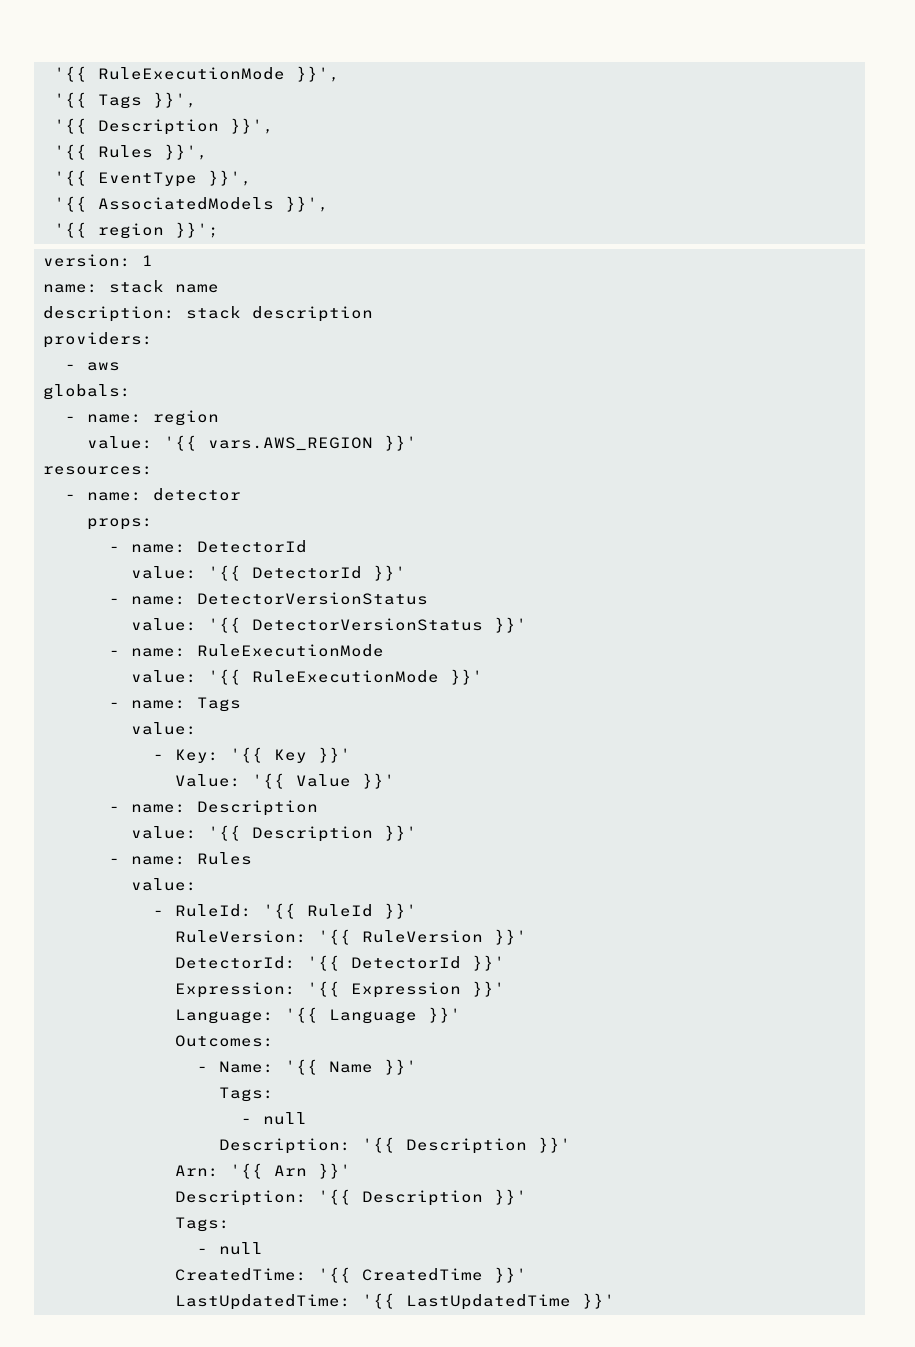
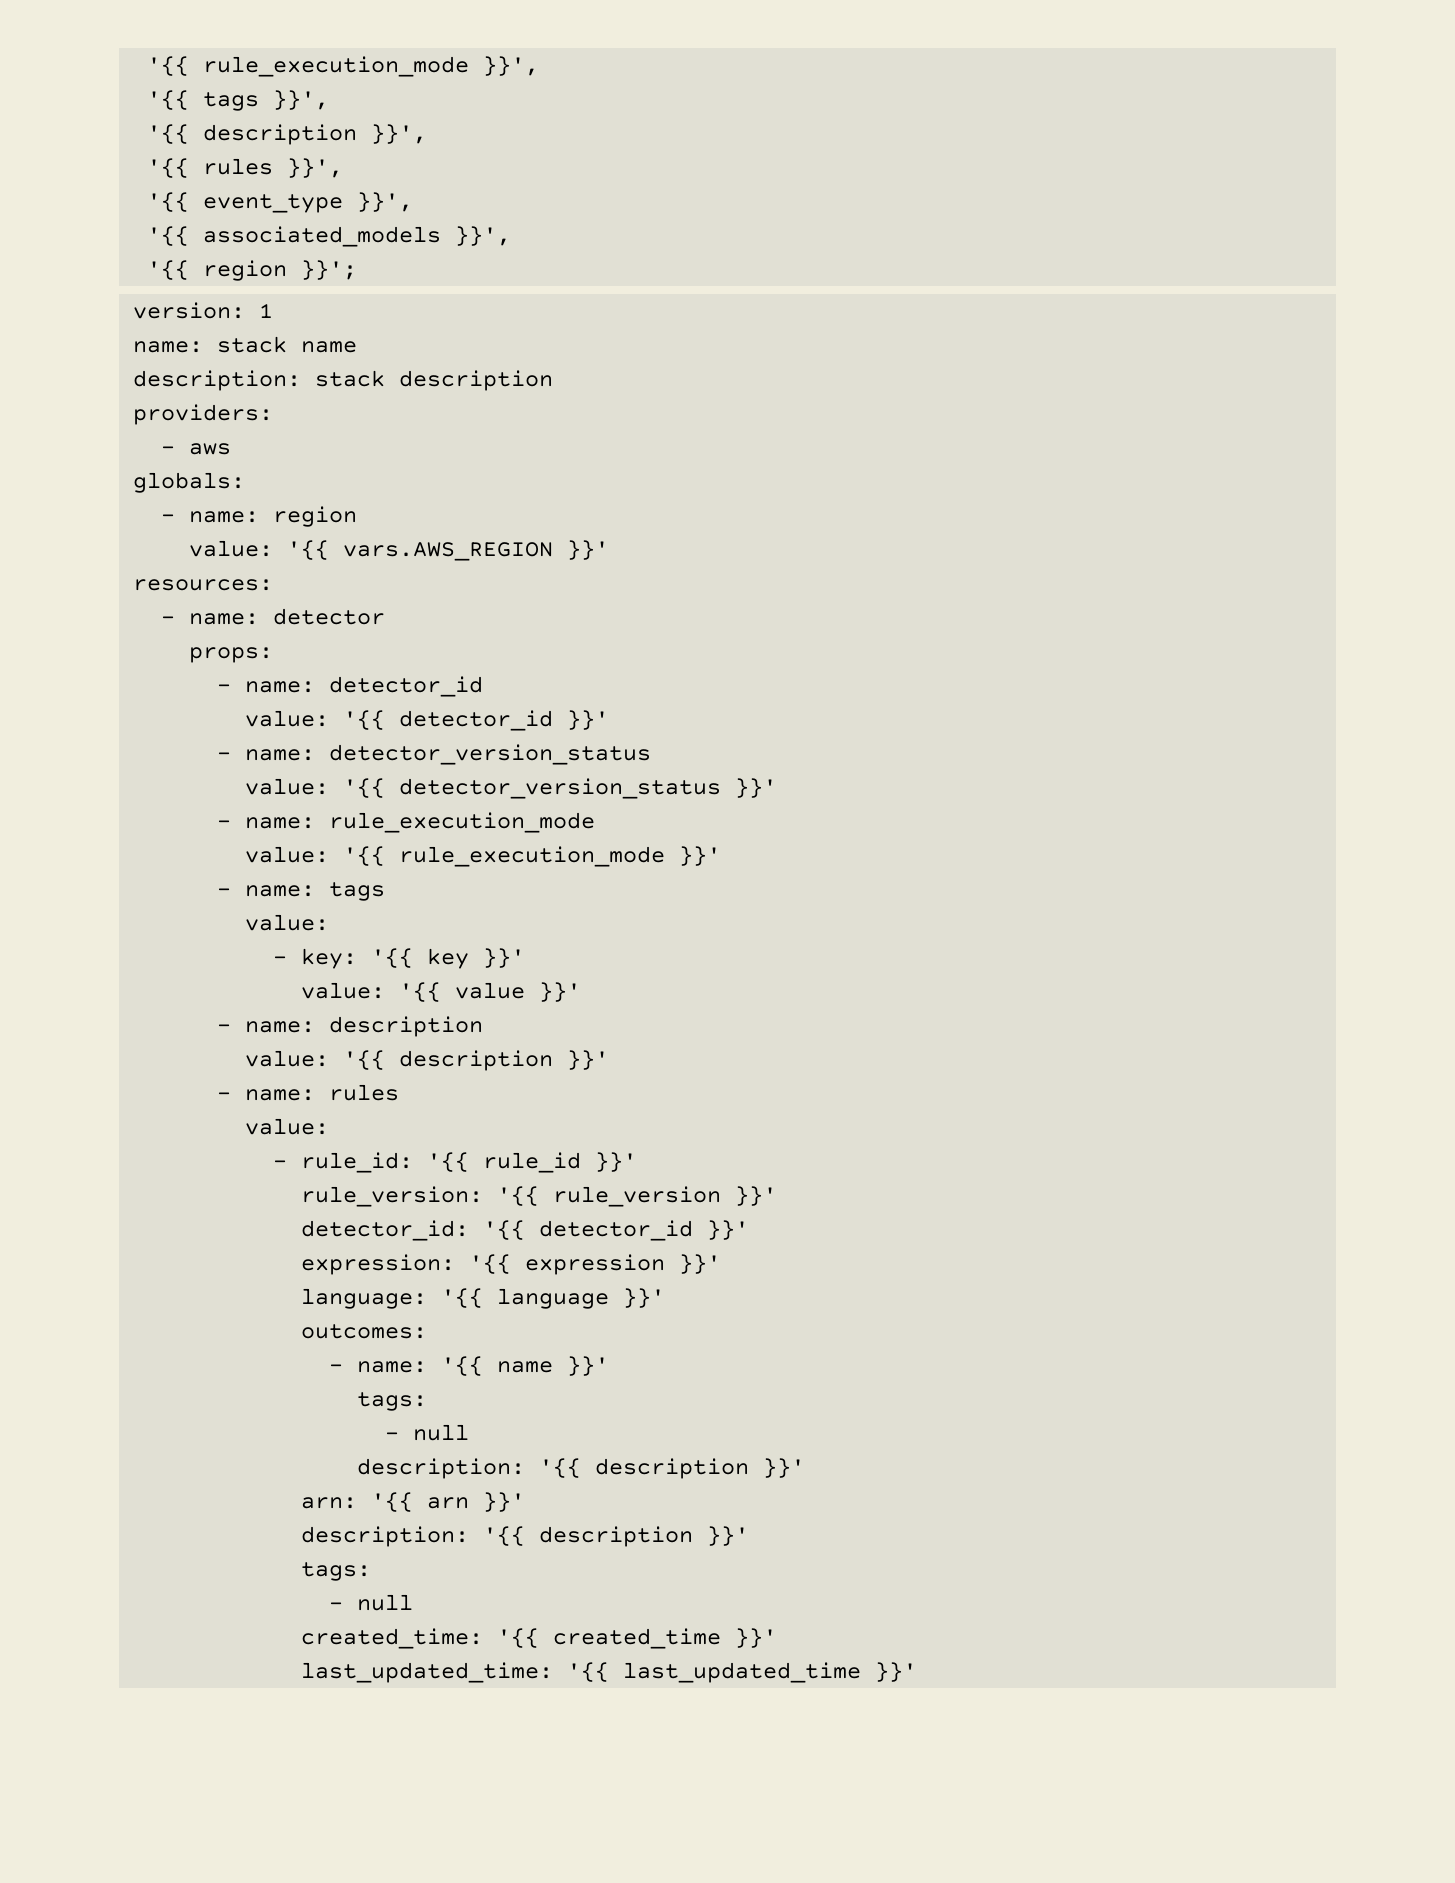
- '{{ RuleExecutionMode }}',
- '{{ Tags }}',
- '{{ Description }}',
- '{{ Rules }}',
- '{{ EventType }}',
- '{{ AssociatedModels }}',
+ '{{ rule_execution_mode }}',
+ '{{ tags }}',
+ '{{ description }}',
+ '{{ rules }}',
+ '{{ event_type }}',
+ '{{ associated_models }}',
- - name: DetectorId
- value: '{{ DetectorId }}'
- - name: DetectorVersionStatus
- value: '{{ DetectorVersionStatus }}'
- - name: RuleExecutionMode
- value: '{{ RuleExecutionMode }}'
- - name: Tags
+ - name: detector_id
+ value: '{{ detector_id }}'
+ - name: detector_version_status
+ value: '{{ detector_version_status }}'
+ - name: rule_execution_mode
+ value: '{{ rule_execution_mode }}'
+ - name: tags
  value:
- - Key: '{{ Key }}'
- Value: '{{ Value }}'
- - name: Description
- value: '{{ Description }}'
- - name: Rules
+ - key: '{{ key }}'
+ value: '{{ value }}'
+ - name: description
+ value: '{{ description }}'
+ - name: rules
  value:
- - RuleId: '{{ RuleId }}'
- RuleVersion: '{{ RuleVersion }}'
- DetectorId: '{{ DetectorId }}'
- Expression: '{{ Expression }}'
- Language: '{{ Language }}'
- Outcomes:
- - Name: '{{ Name }}'
- Tags:
+ - rule_id: '{{ rule_id }}'
+ rule_version: '{{ rule_version }}'
+ detector_id: '{{ detector_id }}'
+ expression: '{{ expression }}'
+ language: '{{ language }}'
+ outcomes:
+ - name: '{{ name }}'
+ tags:
  - null
- Description: '{{ Description }}'
- Arn: '{{ Arn }}'
- Description: '{{ Description }}'
- Tags:
+ description: '{{ description }}'
+ arn: '{{ arn }}'
+ description: '{{ description }}'
+ tags:
  - null
- CreatedTime: '{{ CreatedTime }}'
- LastUpdatedTime: '{{ LastUpdatedTime }}'
+ created_time: '{{ created_time }}'
+ last_updated_time: '{{ last_updated_time }}'

